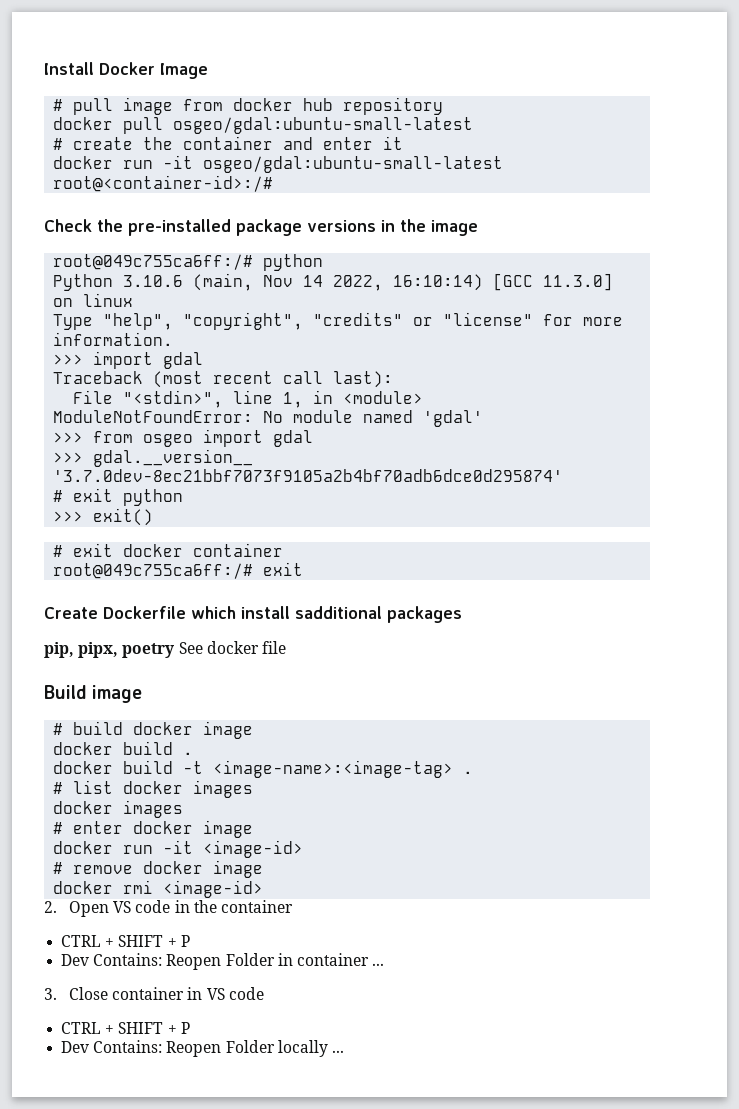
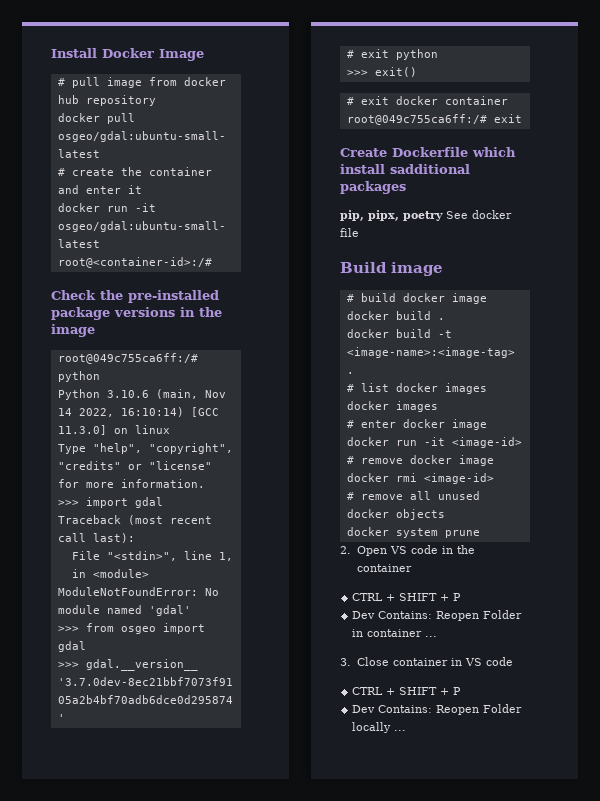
+ # remove all unused docker objects
+ docker system prune

